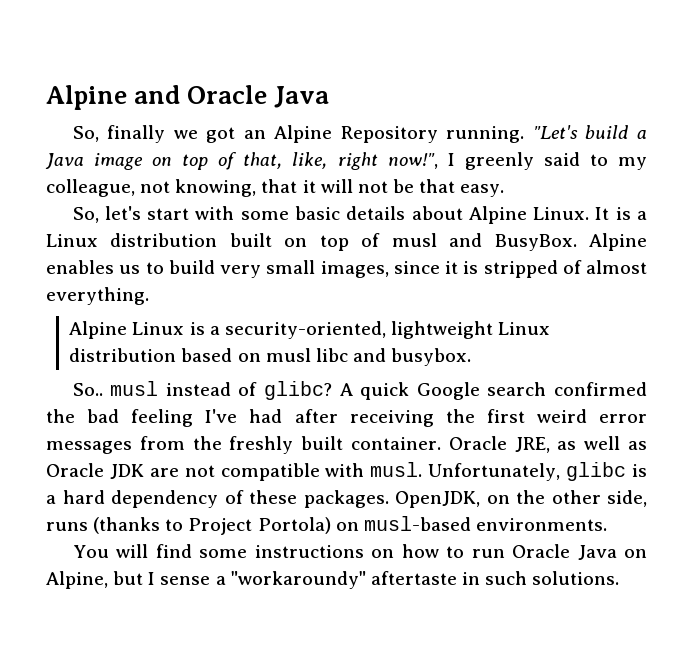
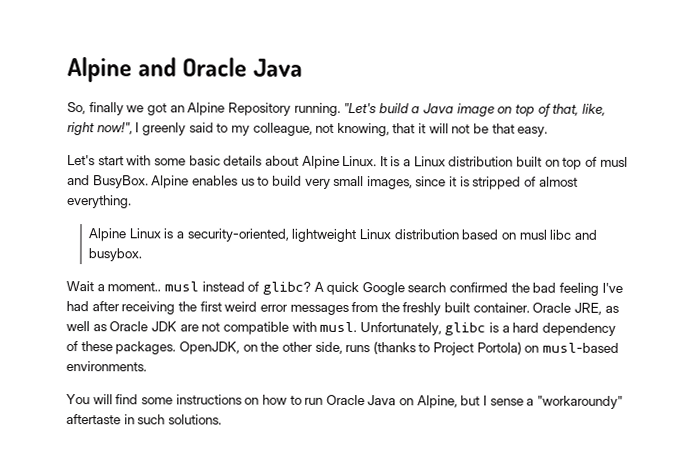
- So, let's start with some basic details about Alpine Linux.
+ Let's start with some basic details about Alpine Linux.
- So.. musl instead of glibc?
+ Wait a moment.. musl instead of glibc?

